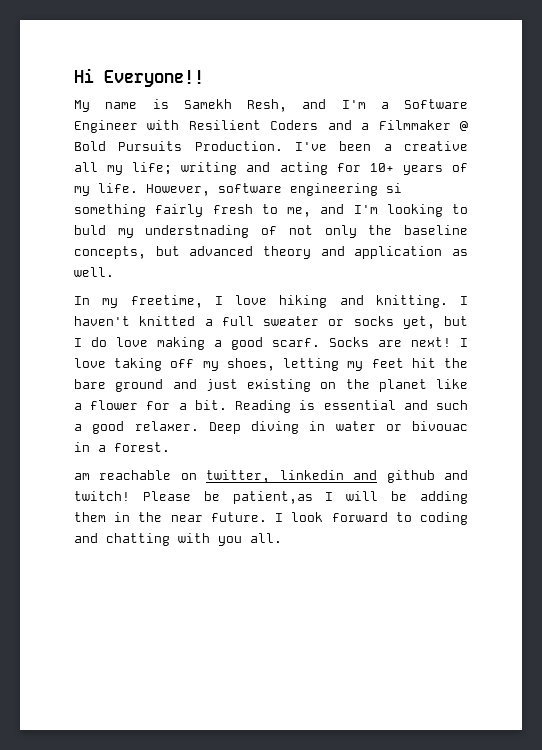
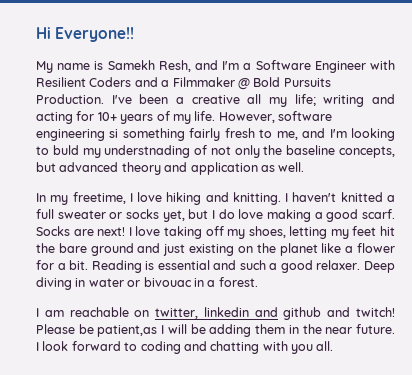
- am reachable on twitter, linkedin and github and twitch!
+ I am reachable on twitter, linkedin and github and twitch!

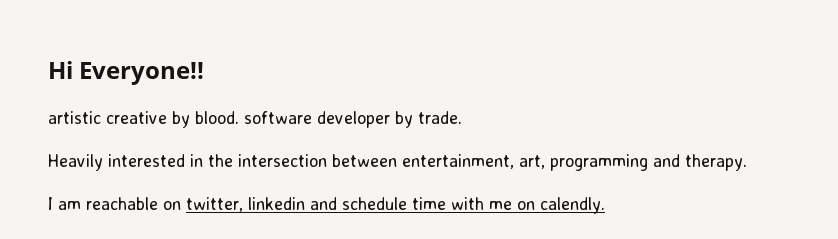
- My name is Samekh Resh, and I'm a Software Engineer with Resilient Coders and a Filmmaker @ Bold Pursuits Production. I've been a creative all my life; writing and acting for 10+ years of my life. However, software engineering si something fairly fresh to me, and I'm looking to buld my understnading of not only the baseline concepts, but advanced theory and application as well.
- In my freetime, I love hiking and knitting. I haven't knitted a full sweater or socks yet, but I do love making a good scarf. Socks are next! I love taking off my shoes, letting my feet hit the bare ground and just existing on the planet like a flower for a bit. Reading is essential and such a good relaxer. Deep diving in water or bivouac in a forest.
+ artistic creative by blood. software developer by trade.
+ Heavily interested in the intersection between entertainment, art, programming and therapy.
- I am reachable on twitter, linkedin and github and twitch! Please be patient,as I will be adding them in the near future. I look forward to coding and chatting with you all.
+ I am reachable on twitter, linkedin and schedule time with me on calendly.

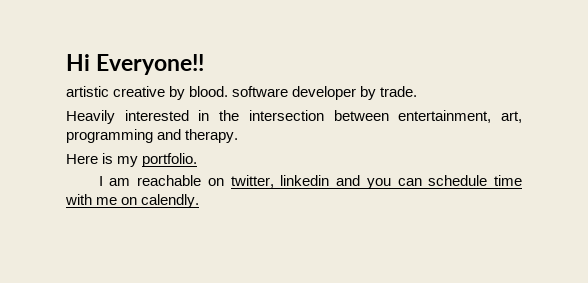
+ Here is my portfolio.
- I am reachable on twitter, linkedin and schedule time with me on calendly.
+ I am reachable on twitter, linkedin and you can schedule time with me on calendly.

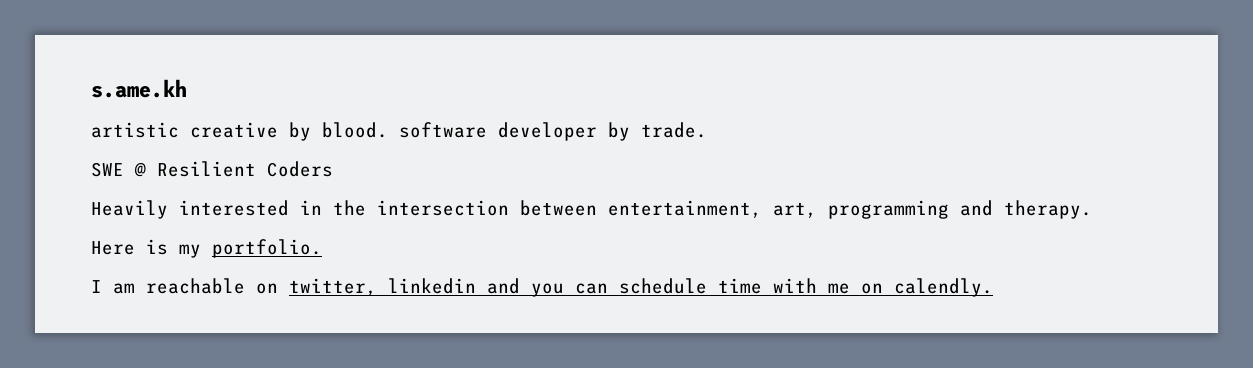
- Hi Everyone!!
+ s.ame.kh
+ SWE @ Resilient Coders

